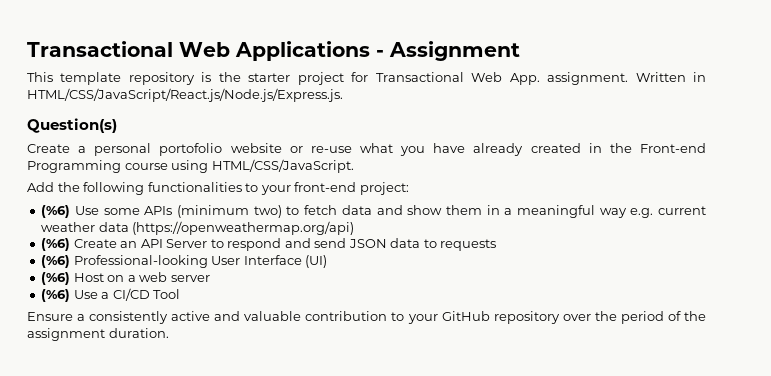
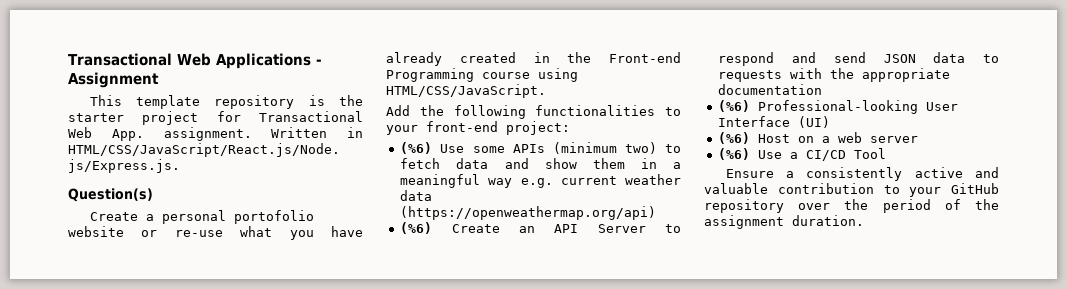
- (%6) Create an API Server to respond and send JSON data to requests
+ (%6) Create an API Server to respond and send JSON data to requests with the appropriate documentation

